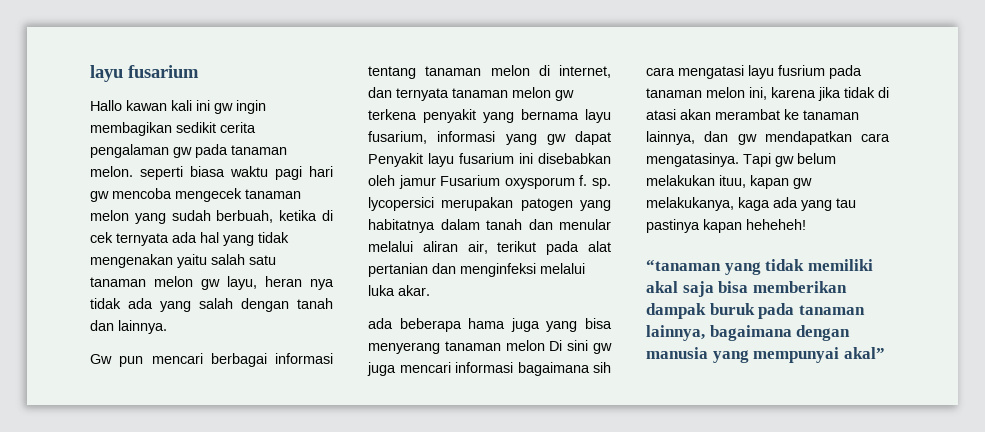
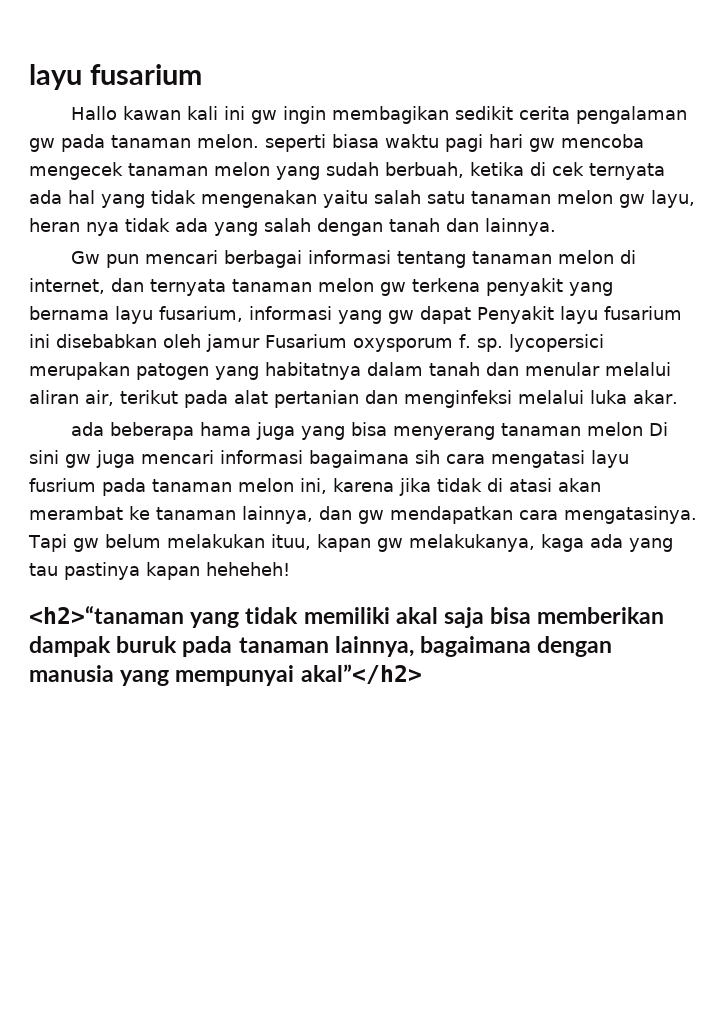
- “tanaman yang tidak memiliki akal saja bisa memberikan dampak buruk pada tanaman lainnya, bagaimana dengan manusia yang mempunyai akal”
+ <h2>“tanaman yang tidak memiliki akal saja bisa memberikan dampak buruk pada tanaman lainnya, bagaimana dengan manusia yang mempunyai akal”</h2>

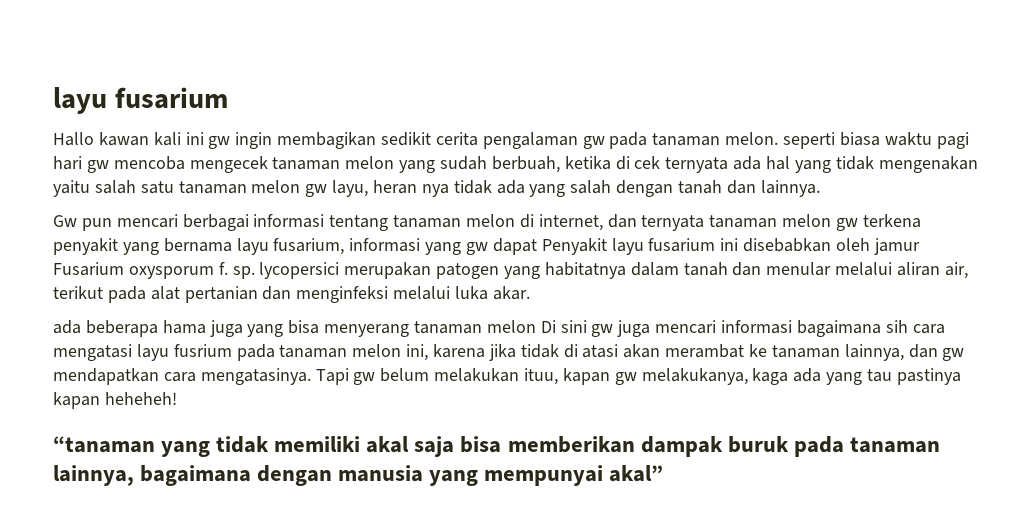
- <h2>“tanaman yang tidak memiliki akal saja bisa memberikan dampak buruk pada tanaman lainnya, bagaimana dengan manusia yang mempunyai akal”</h2>
+ “tanaman yang tidak memiliki akal saja bisa memberikan dampak buruk pada tanaman lainnya, bagaimana dengan manusia yang mempunyai akal”

